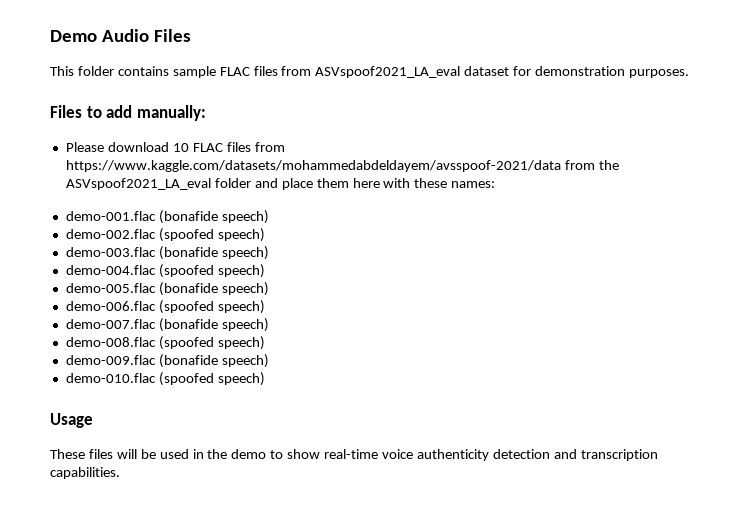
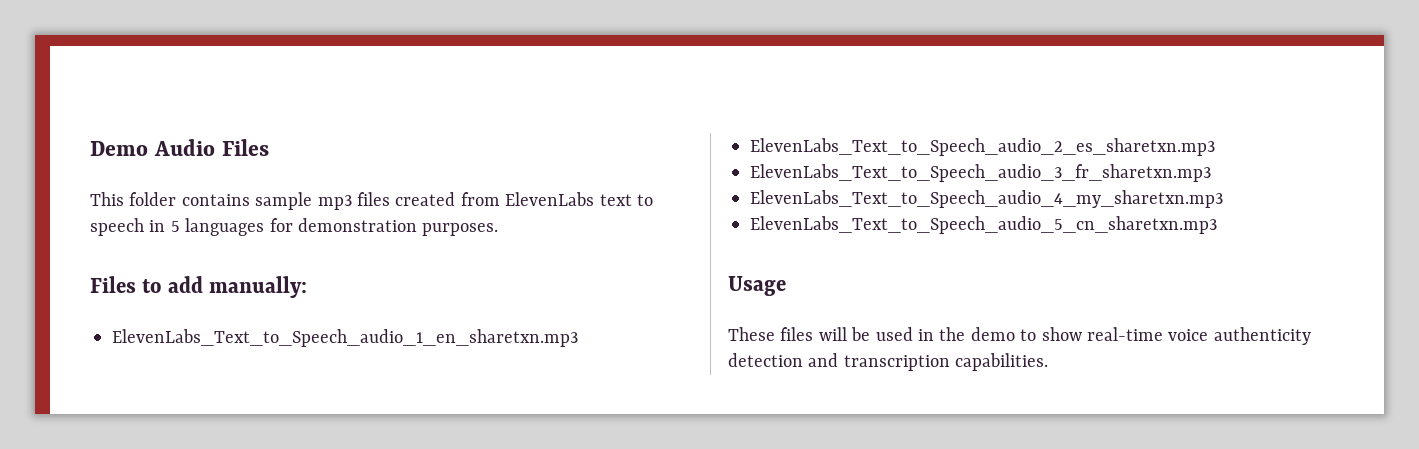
- This folder contains sample FLAC files from ASVspoof2021_LA_eval dataset for demonstration purposes.
+ This folder contains sample mp3 files created from ElevenLabs text to speech in 5 languages for demonstration purposes.
- Please download 10 FLAC files from https://www.kaggle.com/datasets/mohammedabdeldayem/avsspoof-2021/data from the ASVspoof2021_LA_eval folder and place them here with these names:
- demo-001.flac (bonafide speech)
- demo-002.flac (spoofed speech)
- demo-003.flac (bonafide speech)
- demo-004.flac (spoofed speech)
- demo-005.flac (bonafide speech)
- demo-006.flac (spoofed speech)
- demo-007.flac (bonafide speech)
- demo-008.flac (spoofed speech)
- demo-009.flac (bonafide speech)
- demo-010.flac (spoofed speech)
+ ElevenLabs_Text_to_Speech_audio_1_en_sharetxn.mp3
+ ElevenLabs_Text_to_Speech_audio_2_es_sharetxn.mp3
+ ElevenLabs_Text_to_Speech_audio_3_fr_sharetxn.mp3
+ ElevenLabs_Text_to_Speech_audio_4_my_sharetxn.mp3
+ ElevenLabs_Text_to_Speech_audio_5_cn_sharetxn.mp3

